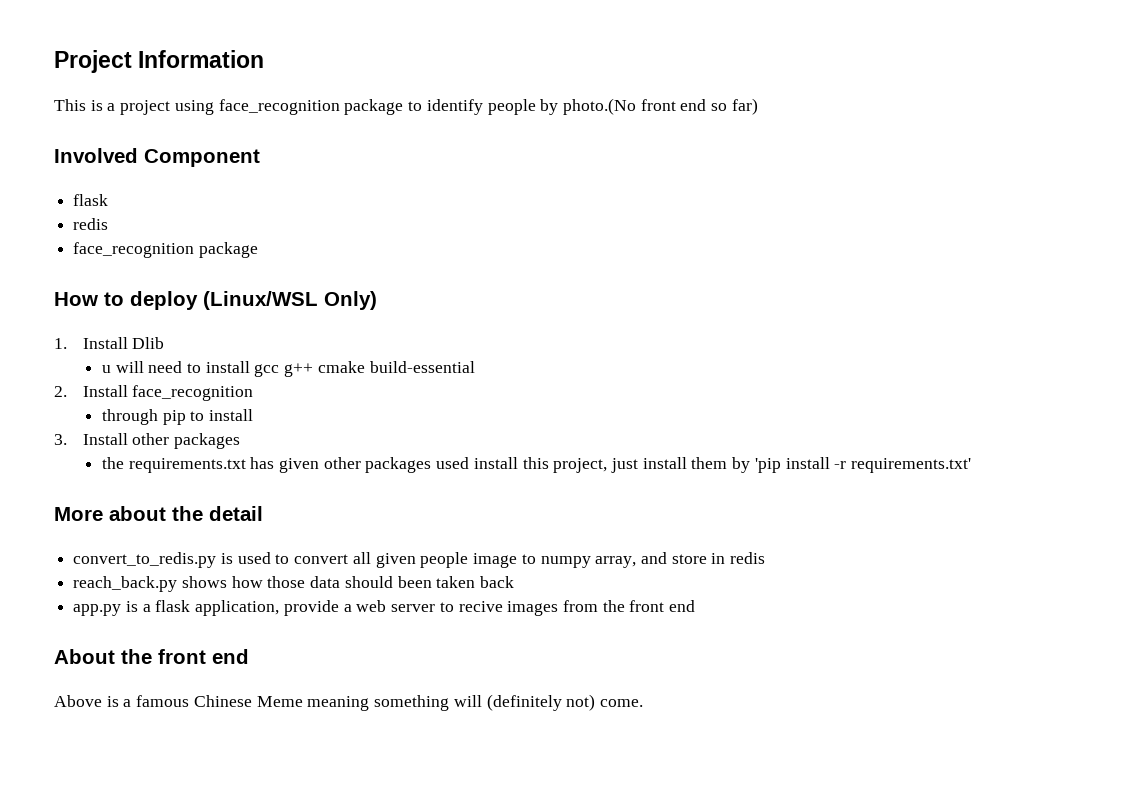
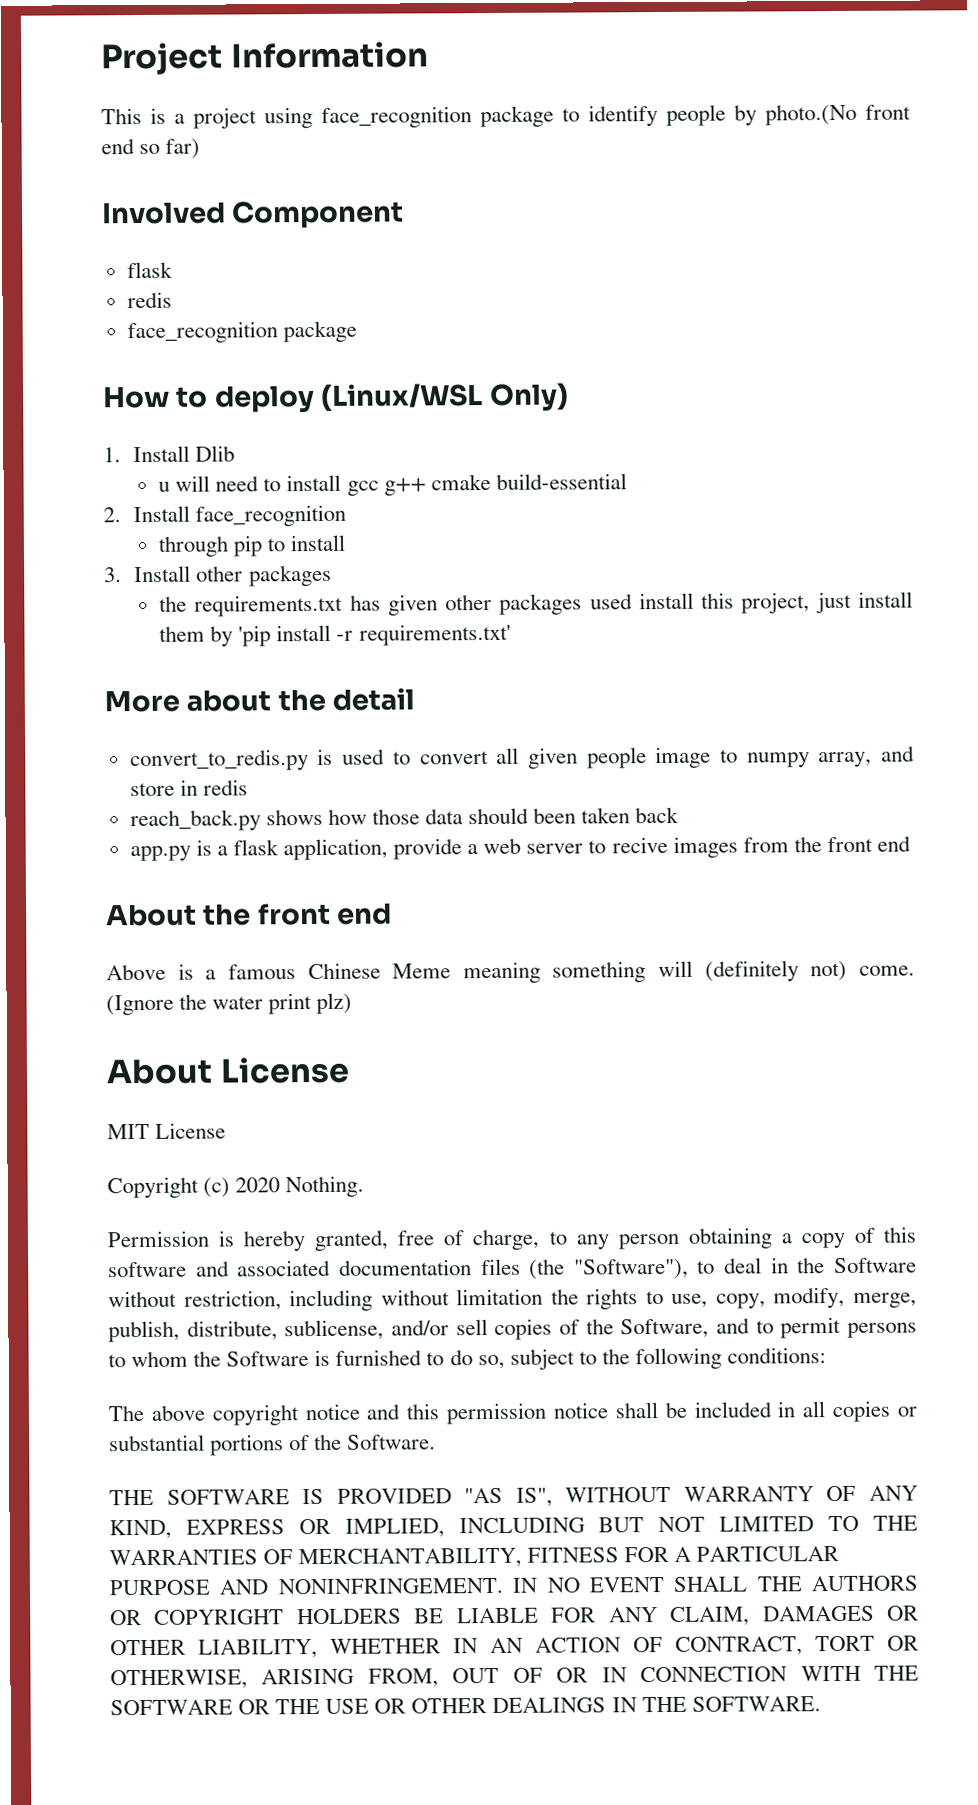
+ (Ignore the water print plz)
+ About License
+ MIT License
+ Copyright (c) 2020 Nothing.
+ Permission is hereby granted, free of charge, to any person obtaining a copy of this software and associated documentation files (the "Software"), to deal in the Software without restriction, including without limitation the rights to use, copy, modify, merge, publish, distribute, sublicense, and/or sell copies of the Software, and to permit persons to whom the Software is furnished to do so, subject to the following conditions:
+ The above copyright notice and this permission notice shall be included in all copies or substantial portions of the Software.
+ THE SOFTWARE IS PROVIDED "AS IS", WITHOUT WARRANTY OF ANY KIND, EXPRESS OR IMPLIED, INCLUDING BUT NOT LIMITED TO THE WARRANTIES OF MERCHANTABILITY, FITNESS FOR A PARTICULAR PURPOSE AND NONINFRINGEMENT. IN NO EVENT SHALL THE AUTHORS OR COPYRIGHT HOLDERS BE LIABLE FOR ANY CLAIM, DAMAGES OR OTHER LIABILITY, WHETHER IN AN ACTION OF CONTRACT, TORT OR OTHERWISE, ARISING FROM, OUT OF OR IN CONNECTION WITH THE SOFTWARE OR THE USE OR OTHER DEALINGS IN THE SOFTWARE.

